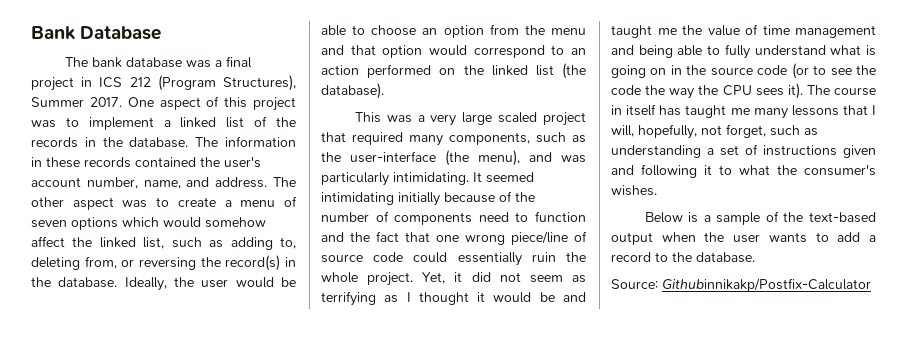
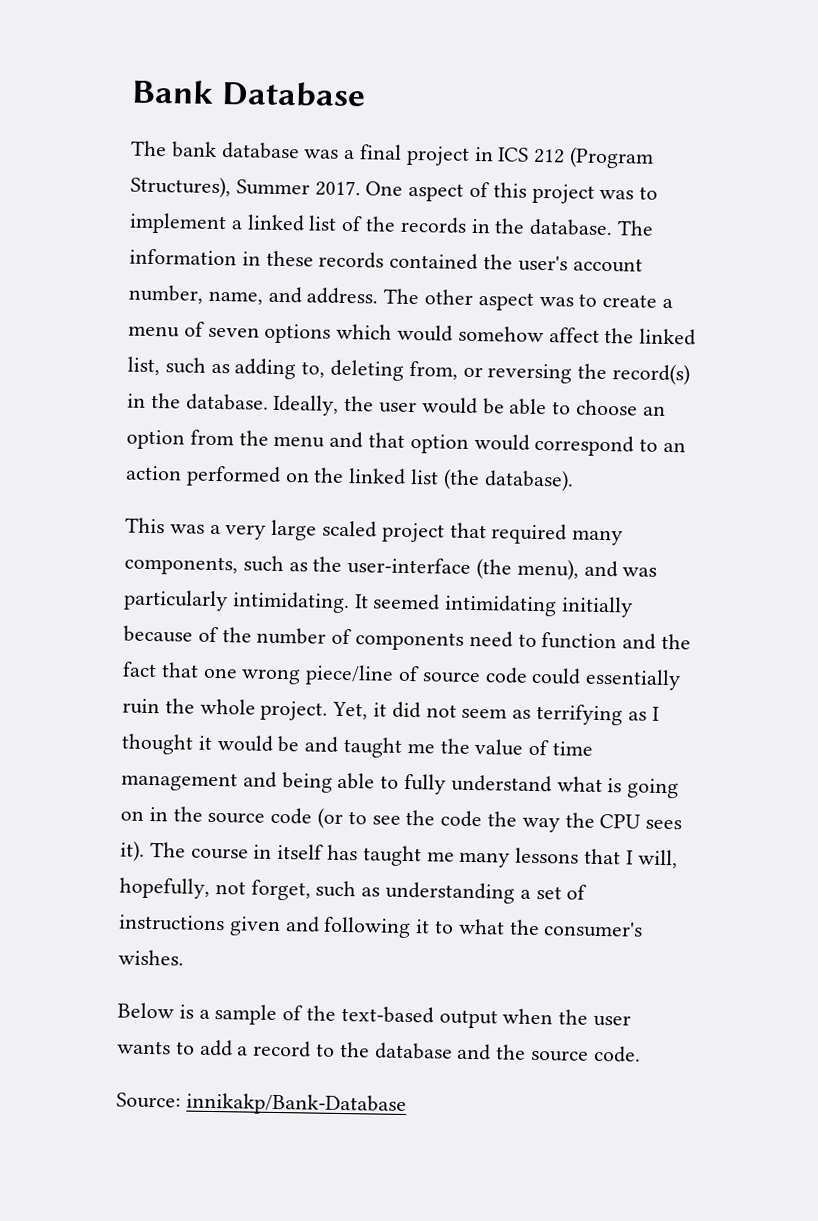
- Below is a sample of the text-based output when the user wants to add a record to the database.
+ Below is a sample of the text-based output when the user wants to add a record to the database and the source code.
- Source: Githubinnikakp/Postfix-Calculator
+ Source: innikakp/Bank-Database

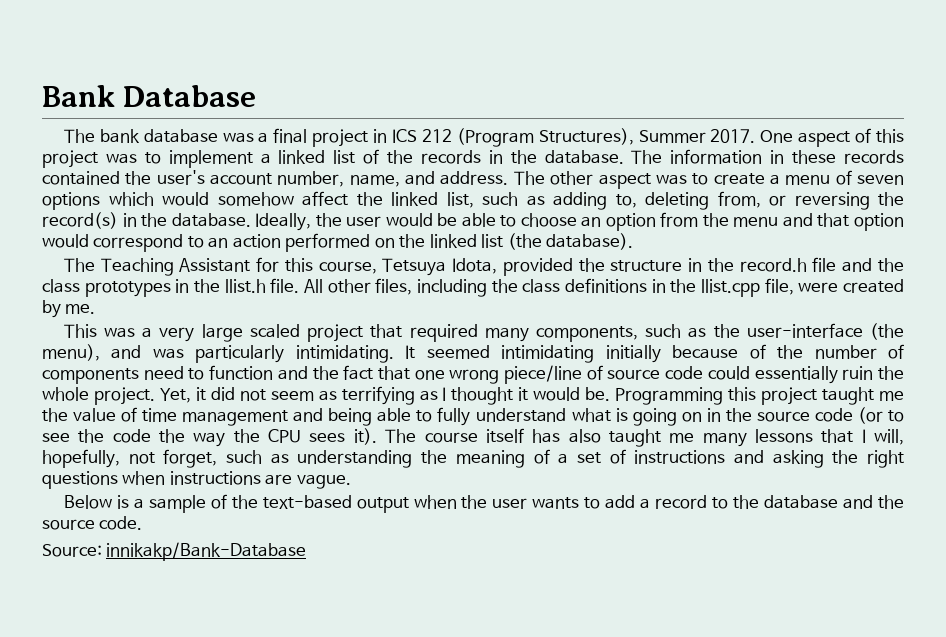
+ The Teaching Assistant for this course, Tetsuya Idota, provided the structure in the record.h file and the class prototypes in the llist.h file. All other files, including the class definitions in the llist.cpp file, were created by me.
- Yet, it did not seem as terrifying as I thought it would be and taught me the value of time management and being able to fully understand what is going on in the source code (or to see the code the way the CPU sees it).
+ Yet, it did not seem as terrifying as I thought it would be. Programming this project taught me the value of time management and being able to fully understand what is going on in the source code (or to see the code the way the CPU sees it).
- The course in itself has taught me many lessons that I will, hopefully, not forget, such as understanding a set of instructions given and following it to what the consumer's wishes.
+ The course itself has also taught me many lessons that I will, hopefully, not forget, such as understanding the meaning of a set of instructions and asking the right questions when instructions are vague.

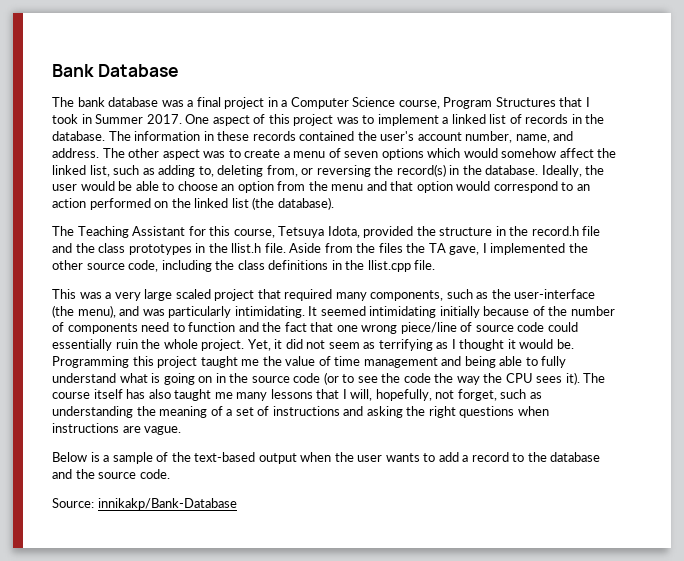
- The bank database was a final project in ICS 212 (Program Structures), Summer 2017.
+ The bank database was a final project in a Computer Science course, Program Structures that I took in Summer 2017.
- One aspect of this project was to implement a linked list of the records in the database.
+ One aspect of this project was to implement a linked list of records in the database.
- All other files, including the class definitions in the llist.cpp file, were created by me.
+ Aside from the files the TA gave, I implemented the other source code, including the class definitions in the llist.cpp file.

